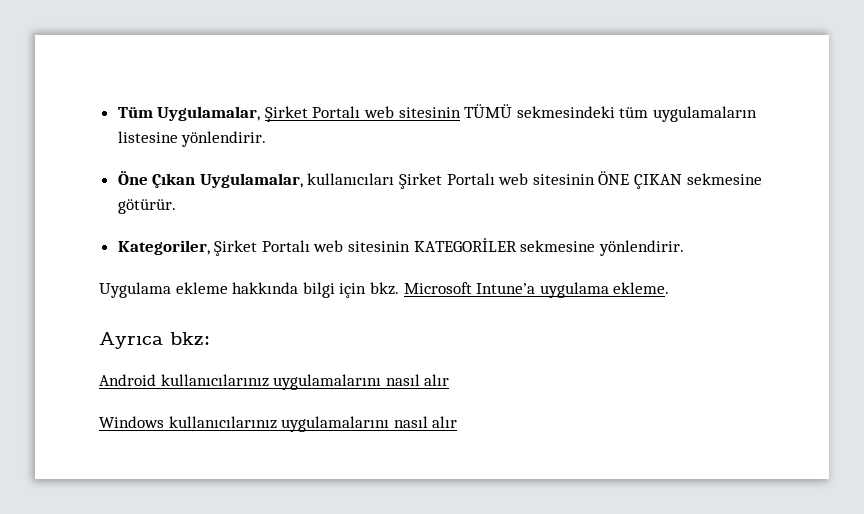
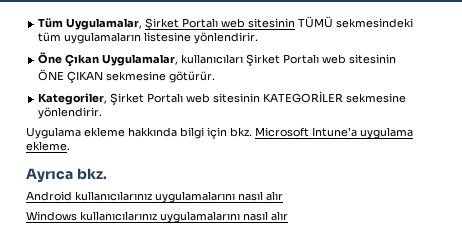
- Ayrıca bkz:
+ Ayrıca bkz.

